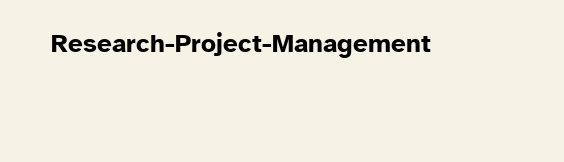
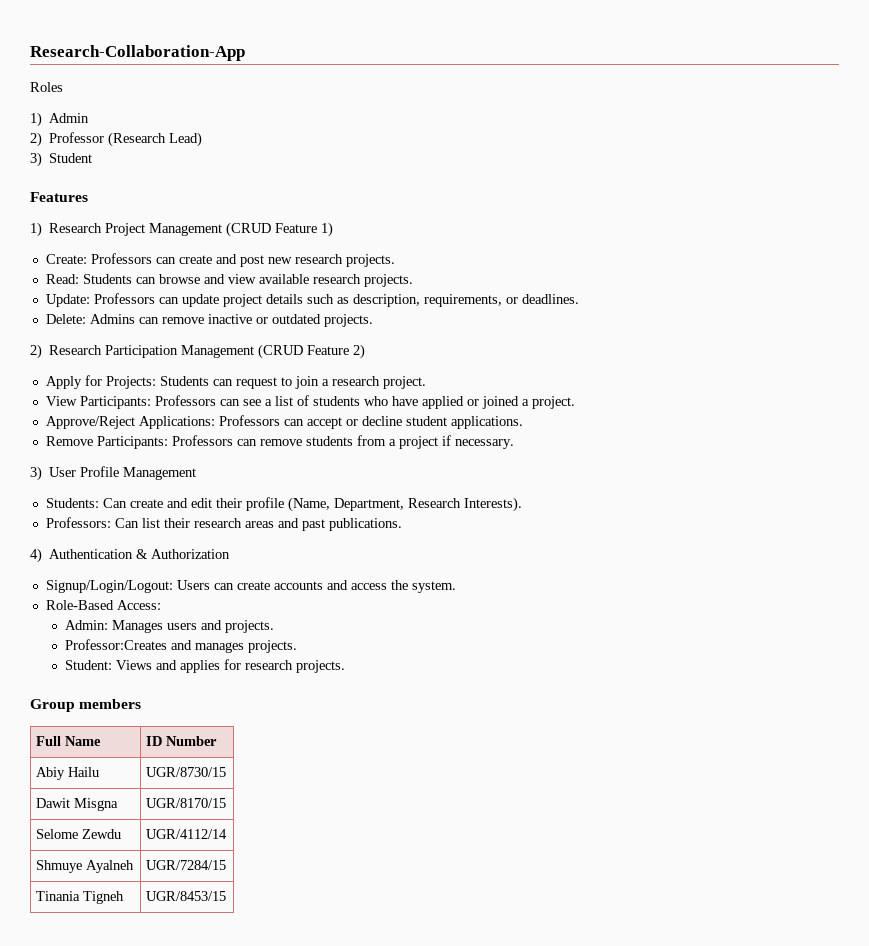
- Research-Project-Management
+ Research-Collaboration-App
+ Roles
+ 1) Admin
+ 2) Professor (Research Lead)
+ 3) Student
+ Features
+ 1) Research Project Management (CRUD Feature 1)
+ Create: Professors can create and post new research projects.
+ Read: Students can browse and view available research projects.
+ Update: Professors can update project details such as description, requirements, or deadlines.
+ Delete: Admins can remove inactive or outdated projects.
+ 2) Research Participation Management (CRUD Feature 2)
+ Apply for Projects: Students can request to join a research project.
+ View Participants: Professors can see a list of students who have applied or joined a project.
+ Approve/Reject Applications: Professors can accept or decline student applications.
+ Remove Participants: Professors can remove students from a project if necessary.
+ 3) User Profile Management
+ Students: Can create and edit their profile (Name, Department, Research Interests).
+ Professors: Can list their research areas and past publications.
+ 4) Authentication & Authorization
+ Signup/Login/Logout: Users can create accounts and access the system.
+ Role-Based Access:
+ Admin: Manages users and projects.
+ Professor:Creates and manages projects.
+ Student: Views and applies for research projects.
+ Group members
+ Full Name | ID Number
+ Abiy Hailu | UGR/8730/15
+ Dawit Misgna | UGR/8170/15
+ Selome Zewdu | UGR/4112/14
+ Shmuye Ayalneh | UGR/7284/15
+ Tinania Tigneh | UGR/8453/15

